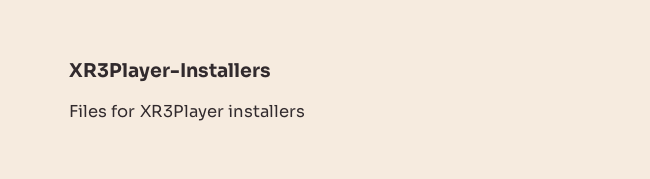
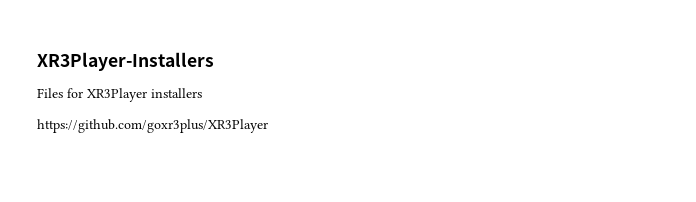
+ https://github.com/goxr3plus/XR3Player

